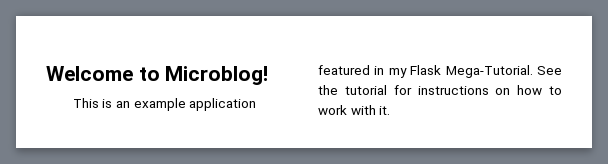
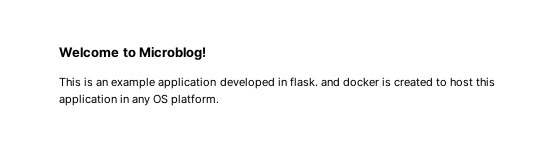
- This is an example application featured in my Flask Mega-Tutorial. See the tutorial for instructions on how to work with it.
+ This is an example application developed in flask. and docker is created to host this application in any OS platform.

